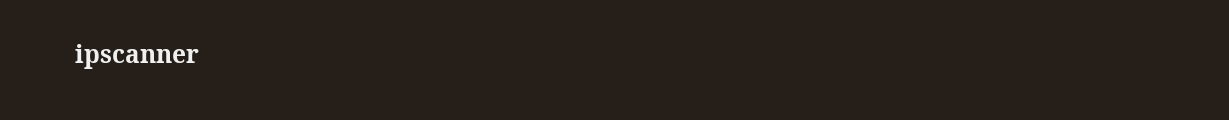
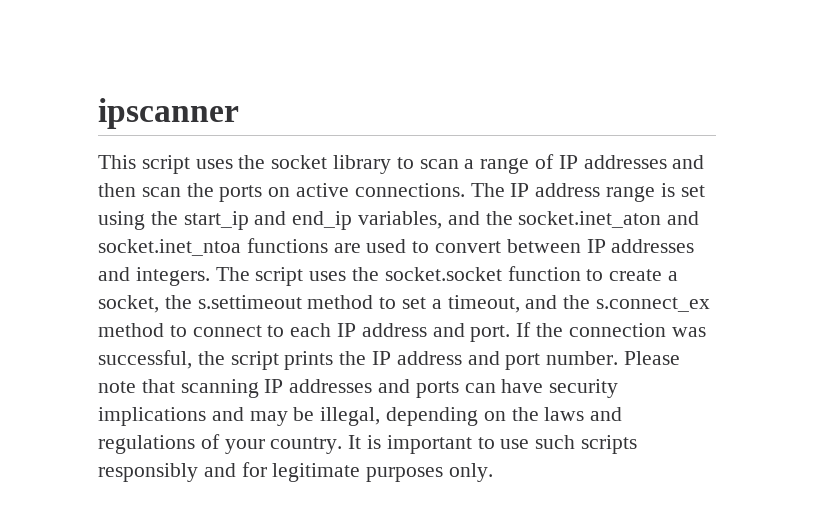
+ This script uses the socket library to scan a range of IP addresses and then scan the ports on active connections. The IP address range is set using the start_ip and end_ip variables, and the socket.inet_aton and socket.inet_ntoa functions are used to convert between IP addresses and integers. The script uses the socket.socket function to create a socket, the s.settimeout method to set a timeout, and the s.connect_ex method to connect to each IP address and port. If the connection was successful, the script prints the IP address and port number. Please note that scanning IP addresses and ports can have security implications and may be illegal, depending on the laws and regulations of your country. It is important to use such scripts responsibly and for legitimate purposes only.

